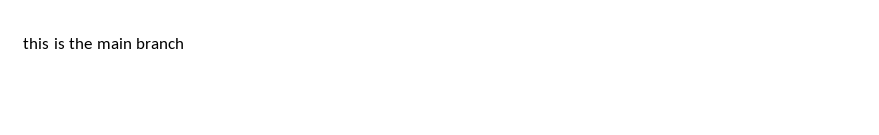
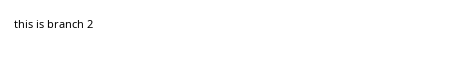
- this is the main branch
+ this is branch 2

